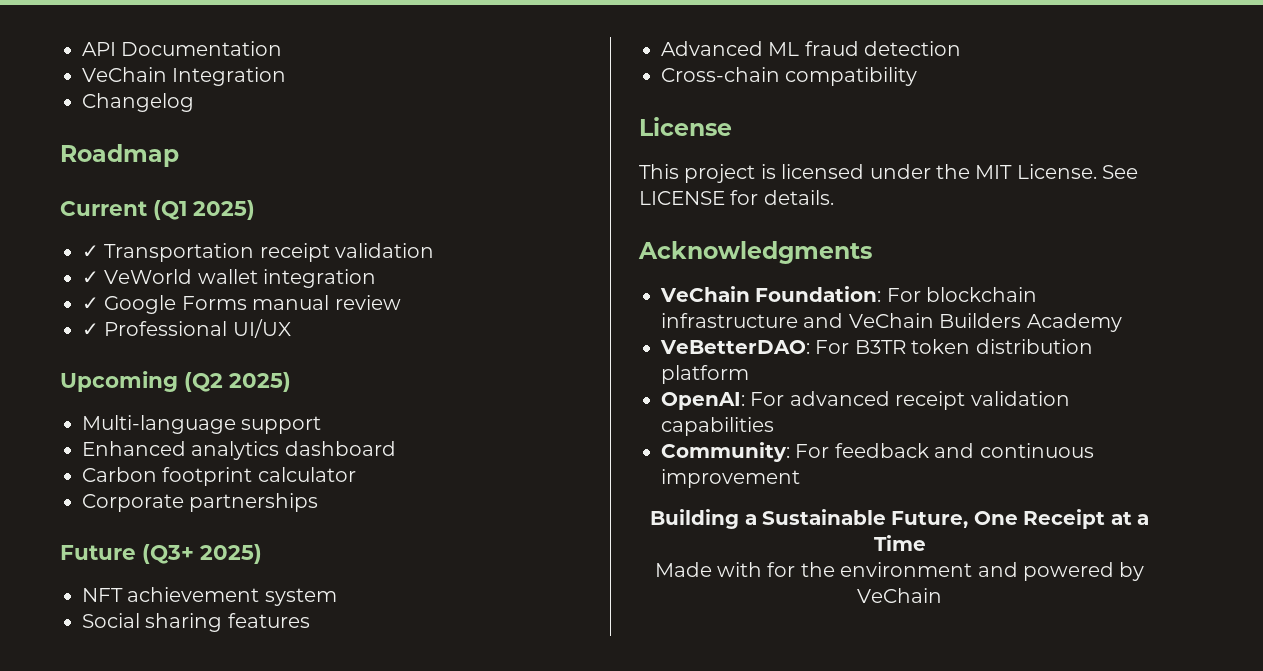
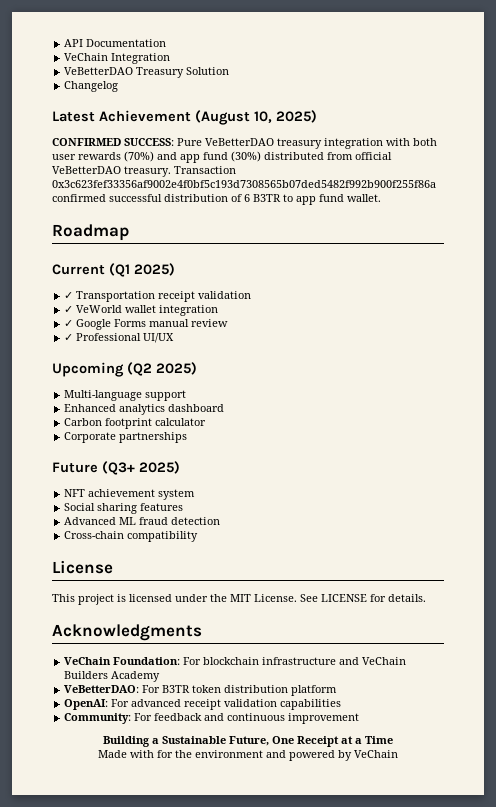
+ VeBetterDAO Treasury Solution
  Changelog
+ Latest Achievement (August 10, 2025)
+ CONFIRMED SUCCESS: Pure VeBetterDAO treasury integration with both user rewards (70%) and app fund (30%) distributed from official VeBetterDAO treasury. Transaction 0x3c623fef33356af9002e4f0bf5c193d7308565b07ded5482f992b900f255f86a confirmed successful distribution of 6 B3TR to app fund wallet.

